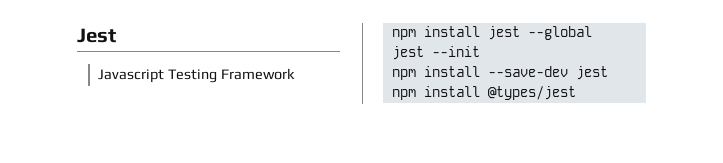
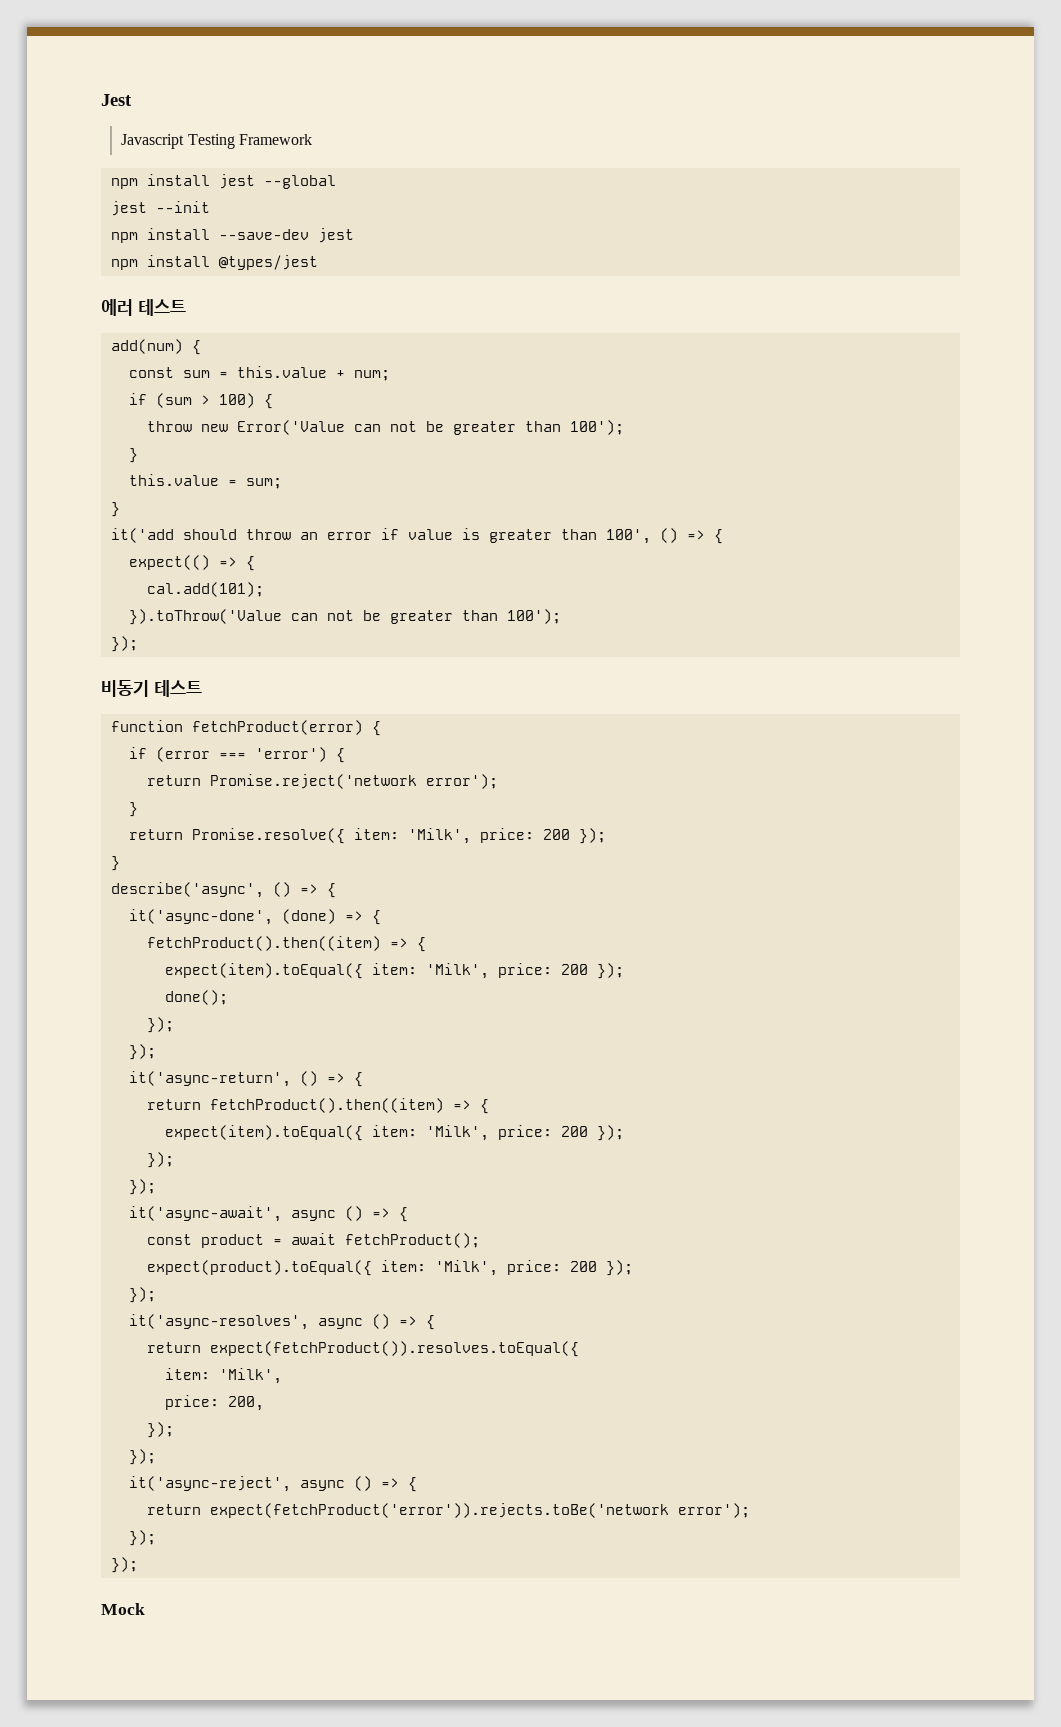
+ 에러 테스트
+ add(num) {
+ const sum = this.value + num;
+ if (sum > 100) {
+ throw new Error('Value can not be greater than 100');
+ }
+ this.value = sum;
+ }
+ it('add should throw an error if value is greater than 100', () => {
+ expect(() => {
+ cal.add(101);
+ }).toThrow('Value can not be greater than 100');
+ });
+ 비동기 테스트
+ function fetchProduct(error) {
+ if (error === 'error') {
+ return Promise.reject('network error');
+ }
+ return Promise.resolve({ item: 'Milk', price: 200 });
+ }
+ describe('async', () => {
+ it('async-done', (done) => {
+ fetchProduct().then((item) => {
+ expect(item).toEqual({ item: 'Milk', price: 200 });
+ done();
+ });
+ });
+ it('async-return', () => {
+ return fetchProduct().then((item) => {
+ expect(item).toEqual({ item: 'Milk', price: 200 });
+ });
+ });
+ it('async-await', async () => {
+ const product = await fetchProduct();
+ expect(product).toEqual({ item: 'Milk', price: 200 });
+ });
+ it('async-resolves', async () => {
+ return expect(fetchProduct()).resolves.toEqual({
+ item: 'Milk',
+ price: 200,
+ });
+ });
+ it('async-reject', async () => {
+ return expect(fetchProduct('error')).rejects.toBe('network error');
+ });
+ });
+ Mock

